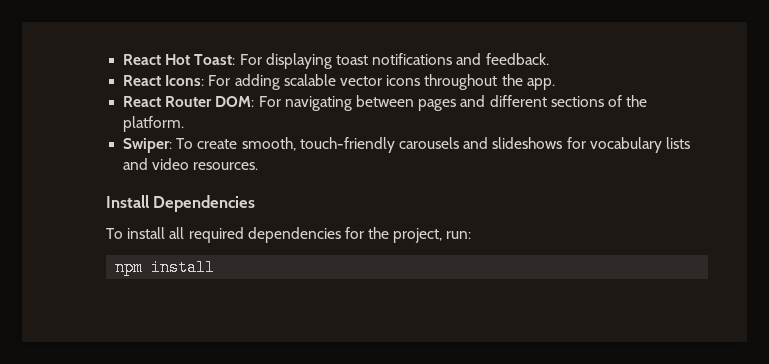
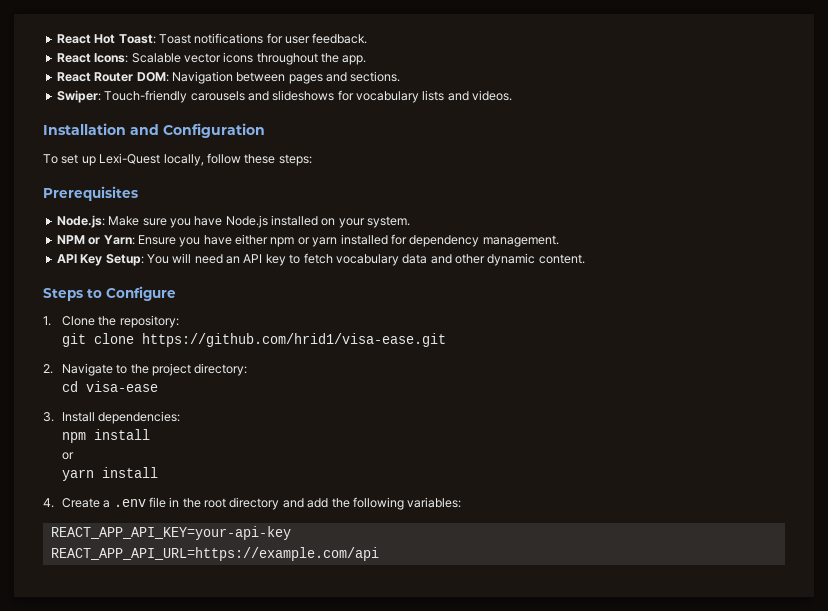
- React Hot Toast: For displaying toast notifications and feedback.
+ React Hot Toast: Toast notifications for user feedback.
- React Icons: For adding scalable vector icons throughout the app.
+ React Icons: Scalable vector icons throughout the app.
- React Router DOM: For navigating between pages and different sections of the platform.
- Swiper: To create smooth, touch-friendly carousels and slideshows for vocabulary lists and video resources.
- Install Dependencies
- To install all required dependencies for the project, run:
+ React Router DOM: Navigation between pages and sections.
+ Swiper: Touch-friendly carousels and slideshows for vocabulary lists and videos.
+ Installation and Configuration
+ To set up Lexi-Quest locally, follow these steps:
+ Prerequisites
+ Node.js: Make sure you have Node.js installed on your system.
+ NPM or Yarn: Ensure you have either npm or yarn installed for dependency management.
+ API Key Setup: You will need an API key to fetch vocabulary data and other dynamic content.
+ Steps to Configure
+ 1. Clone the repository:
+ git clone https://github.com/hrid1/visa-ease.git
+ 2. Navigate to the project directory:
+ cd visa-ease
+ 3. Install dependencies:
  npm install
+ or
+ yarn install
+ 4. Create a .env file in the root directory and add the following variables:
+ REACT_APP_API_KEY=your-api-key
+ REACT_APP_API_URL=https://example.com/api

